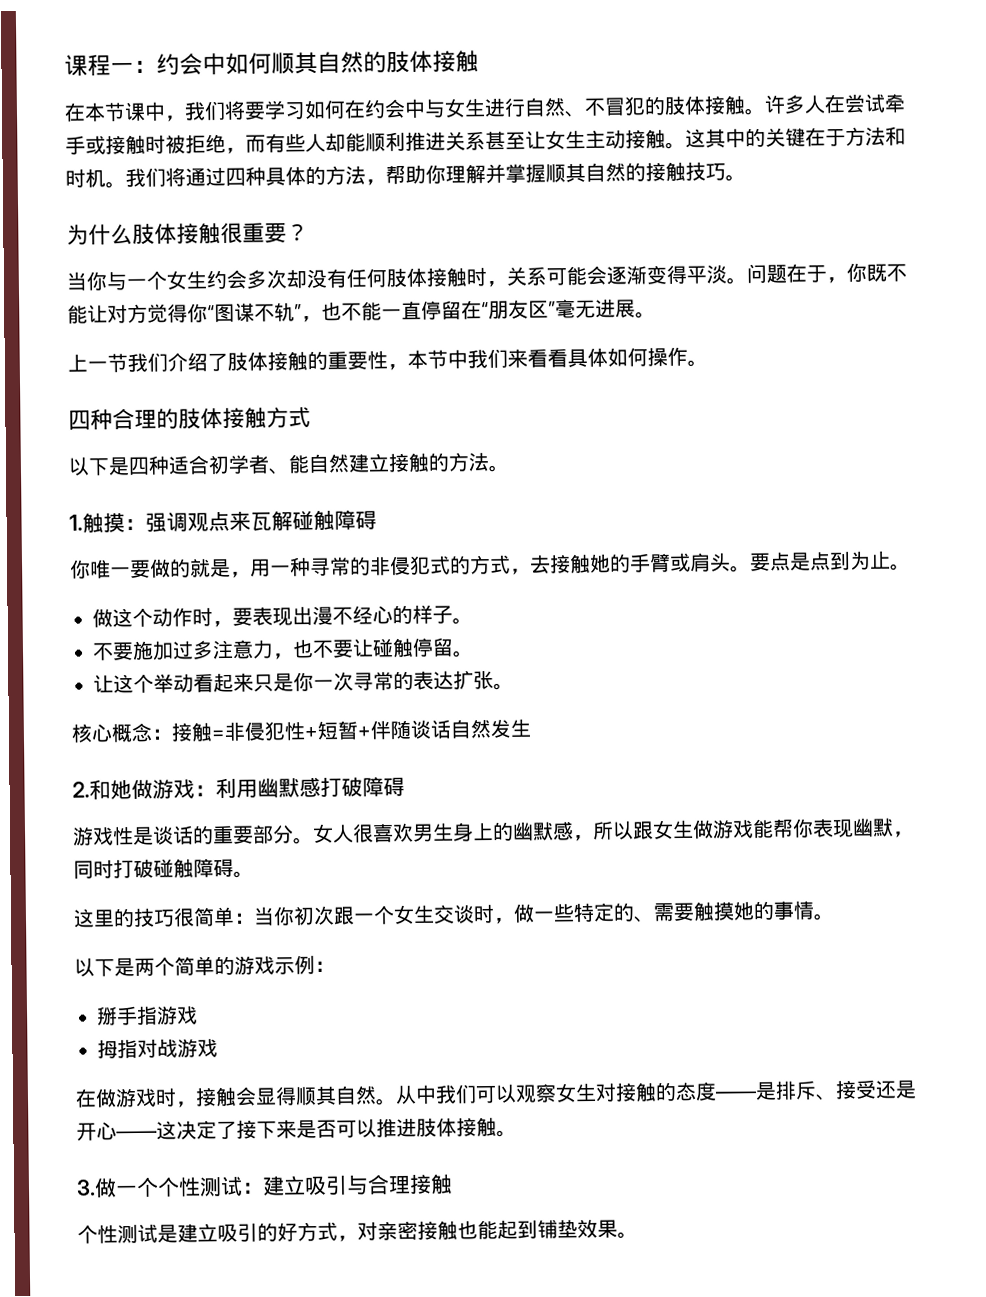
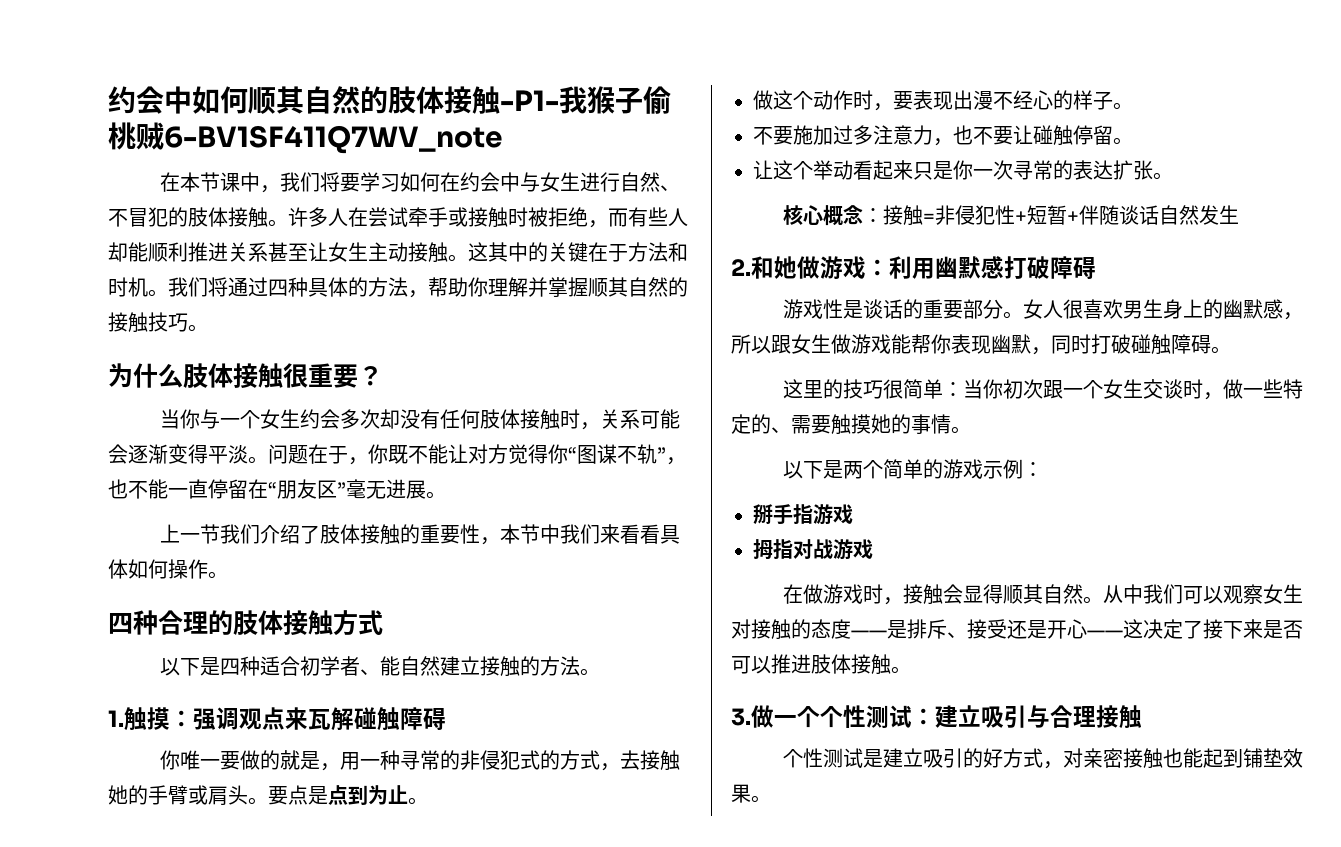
- 课程一：约会中如何顺其自然的肢体接触
+ 约会中如何顺其自然的肢体接触-P1-我猴子偷桃贼6-BV1SF411Q7WV_note

